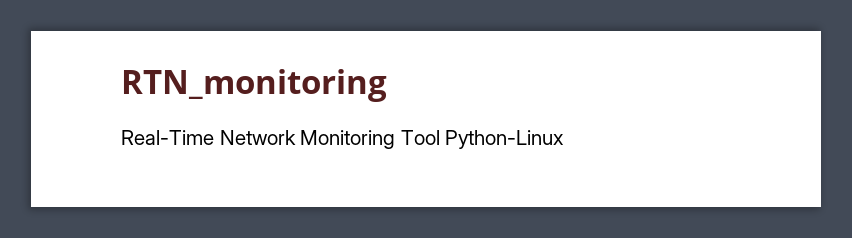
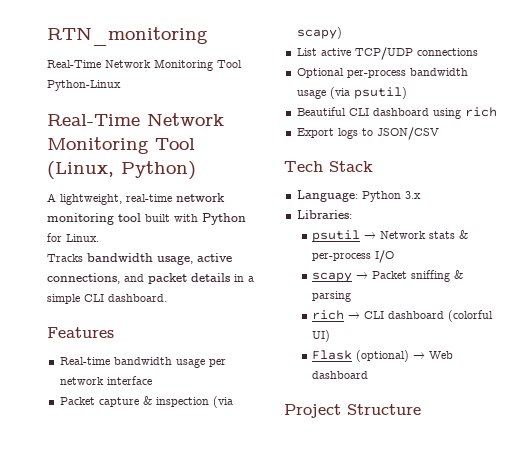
+ Real-Time Network Monitoring Tool (Linux, Python)
+ A lightweight, real-time network monitoring tool built with Python for Linux.
+ Tracks bandwidth usage, active connections, and packet details in a simple CLI dashboard.
+ Features
+ Real-time bandwidth usage per network interface
+ Packet capture & inspection (via scapy)
+ List active TCP/UDP connections
+ Optional per-process bandwidth usage (via psutil)
+ Beautiful CLI dashboard using rich
+ Export logs to JSON/CSV
+ Tech Stack
+ Language: Python 3.x
+ Libraries:
+ psutil → Network stats & per-process I/O
+ scapy → Packet sniffing & parsing
+ rich → CLI dashboard (colorful UI)
+ Flask (optional) → Web dashboard
+ Project Structure

